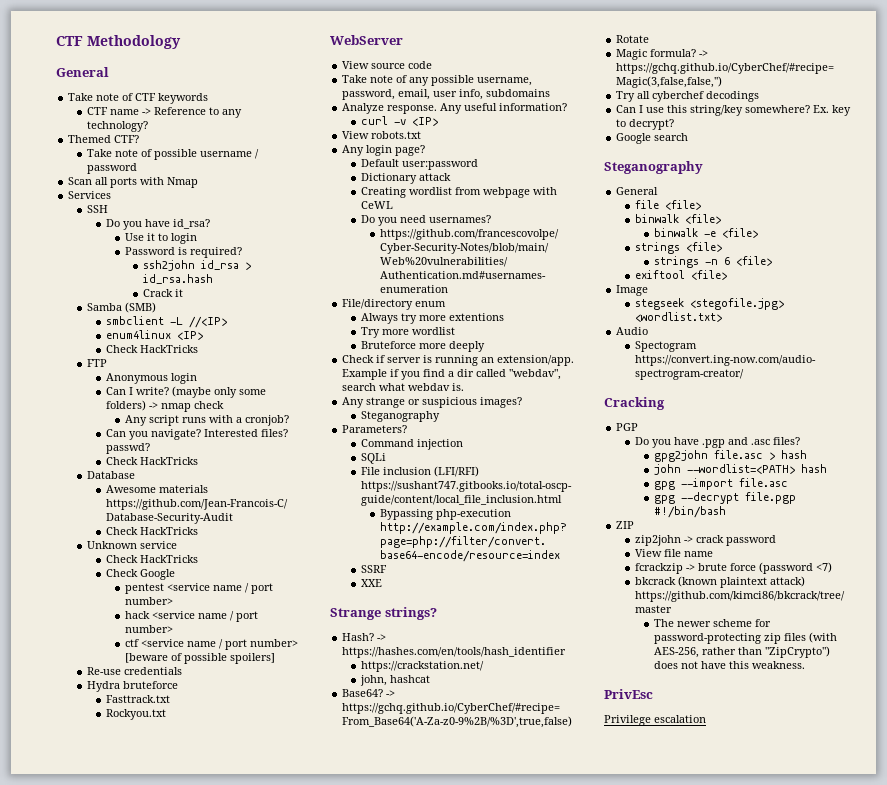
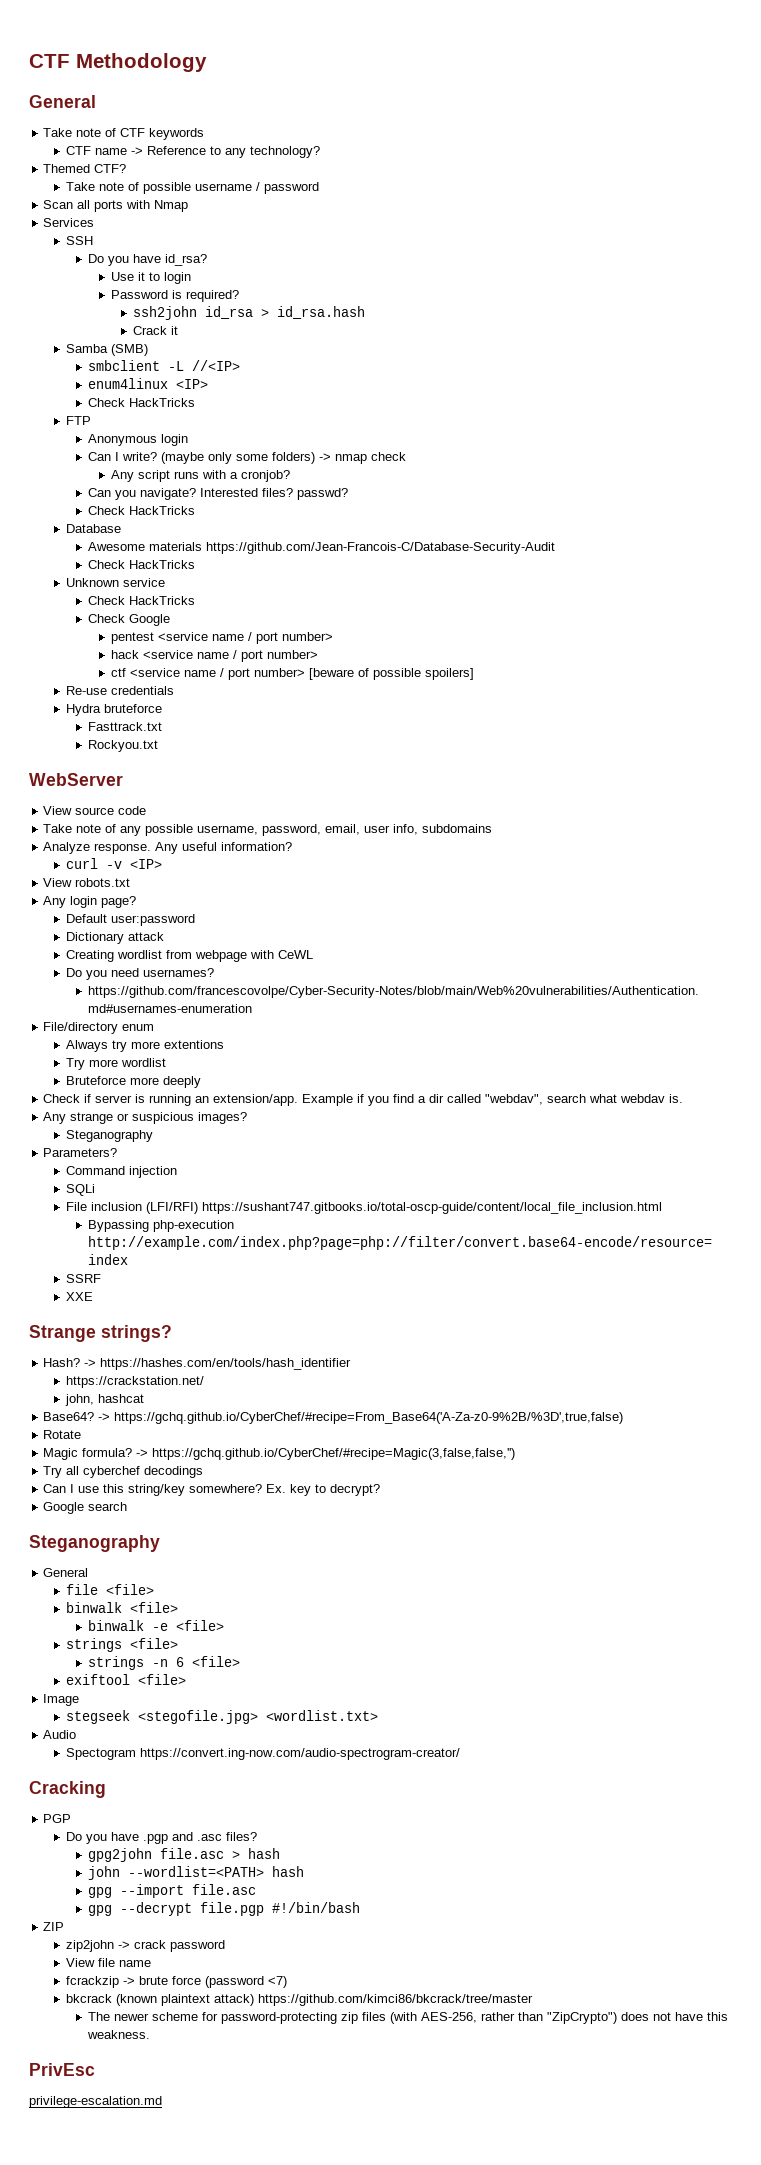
- Privilege escalation
+ privilege-escalation.md

